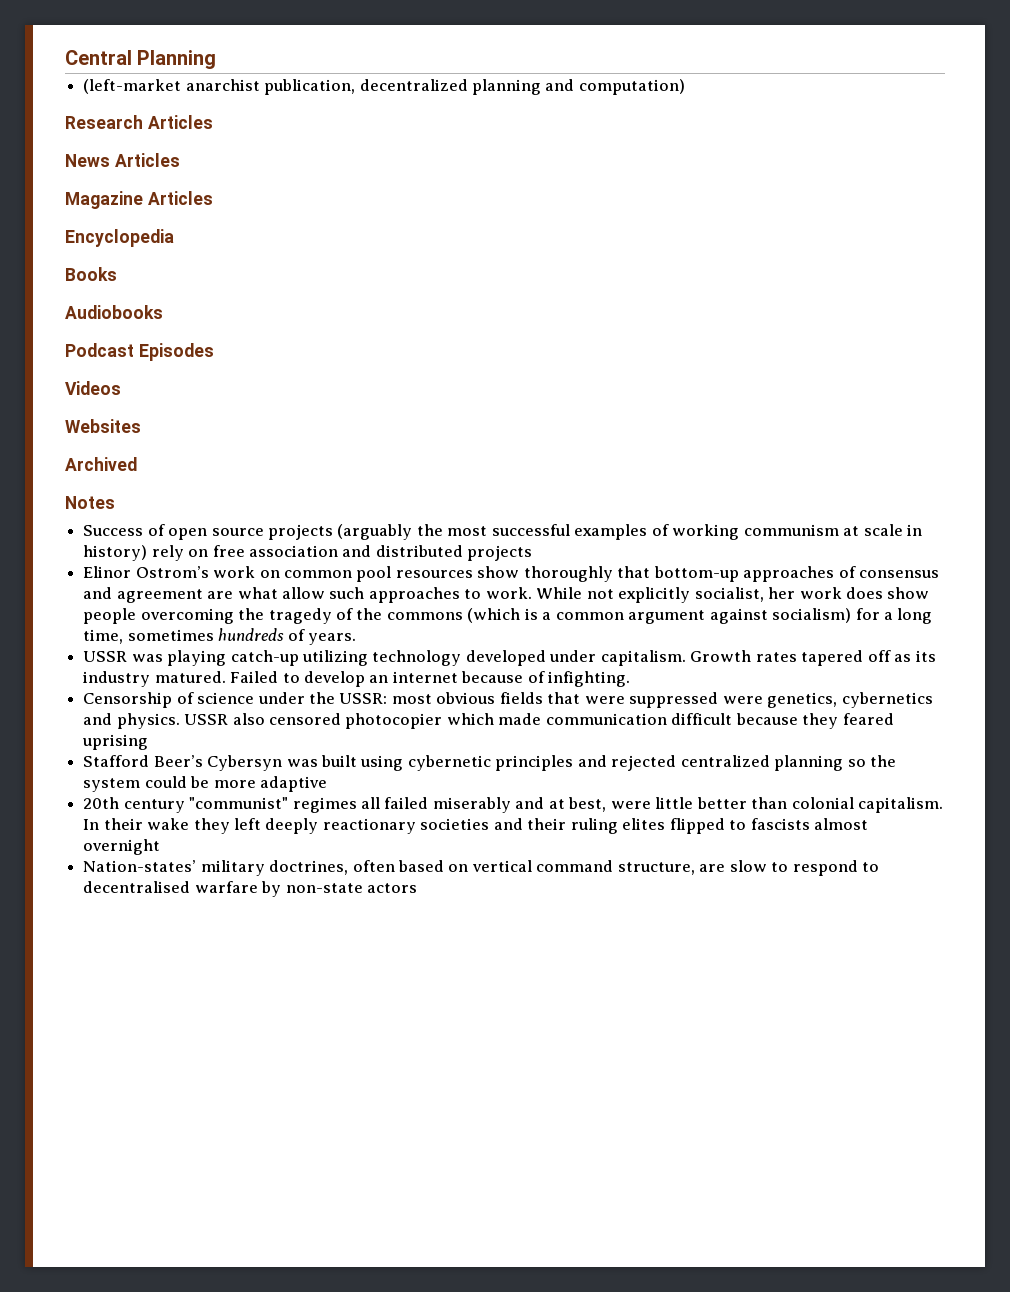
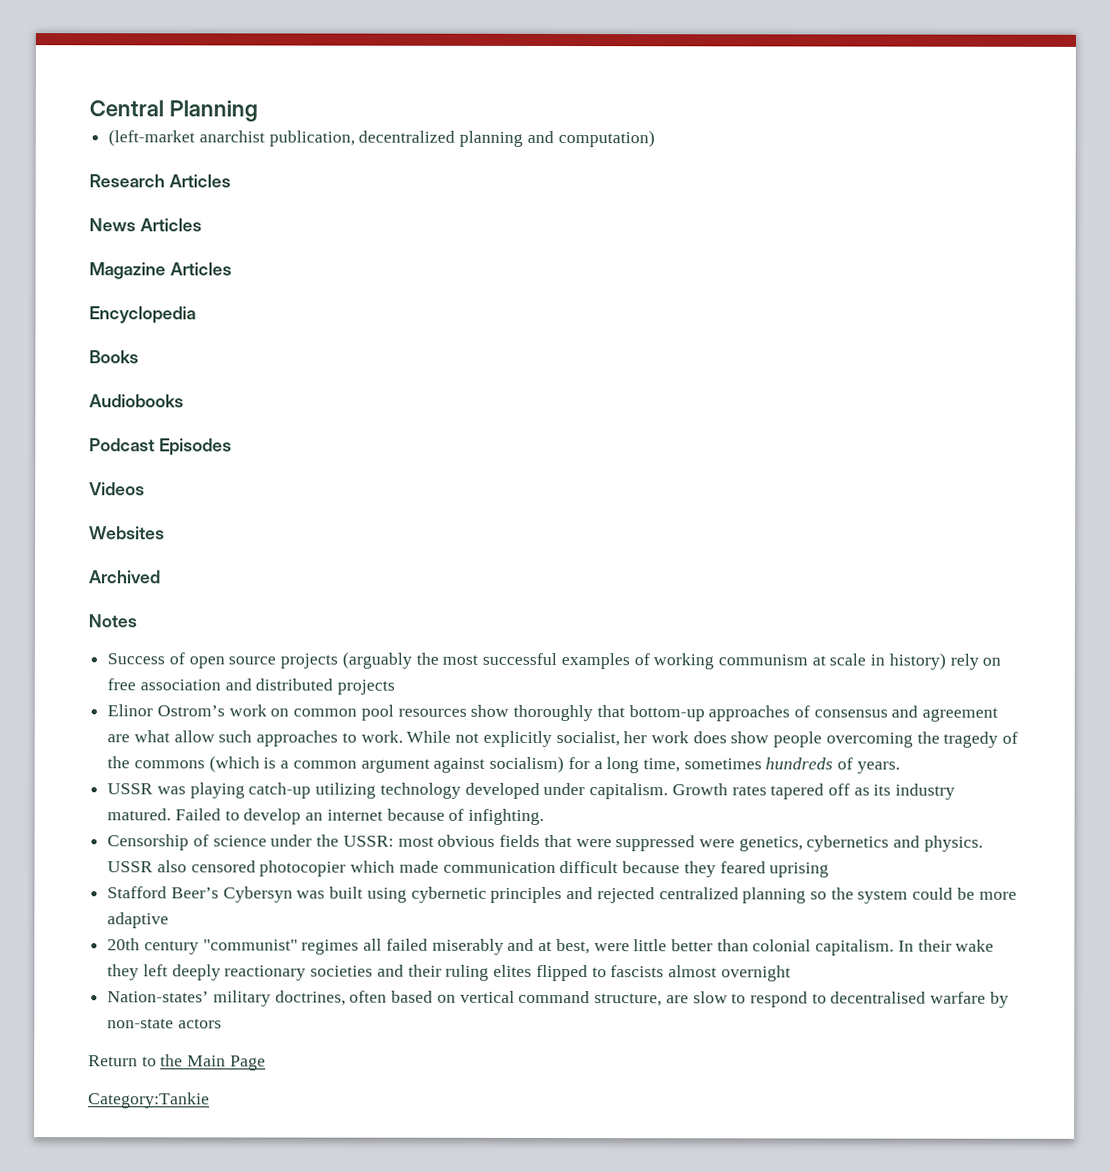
+ Return to the Main Page
+ Category:Tankie

